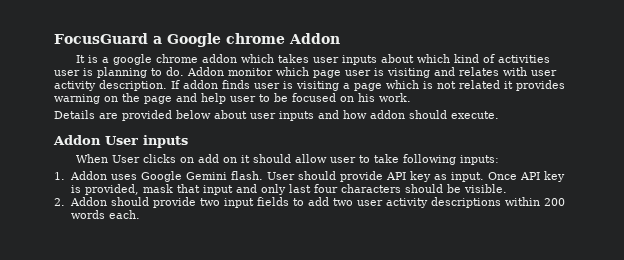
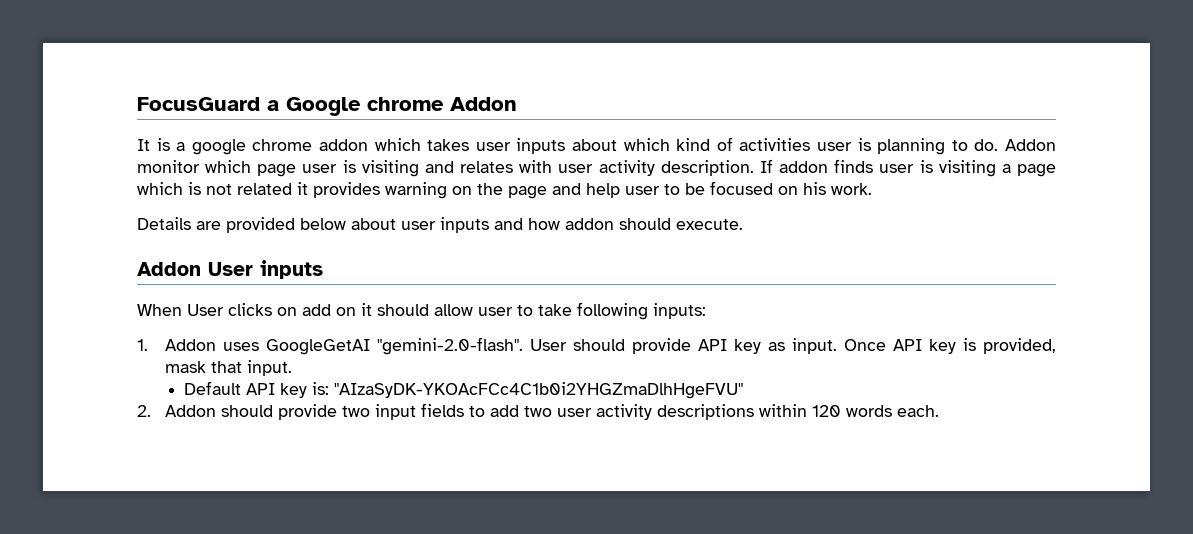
- 1. Addon uses Google Gemini flash. User should provide API key as input.
+ 1. Addon uses GoogleGetAI "gemini-2.0-flash". User should provide API key as input.
- Once API key is provided, mask that input and only last four characters should be visible.
+ Once API key is provided, mask that input.
+ Default API key is: "AIzaSyDK-YKOAcFCc4C1b0i2YHGZmaDlhHgeFVU"
- 2. Addon should provide two input fields to add two user activity descriptions within 200 words each.
+ 2. Addon should provide two input fields to add two user activity descriptions within 120 words each.

